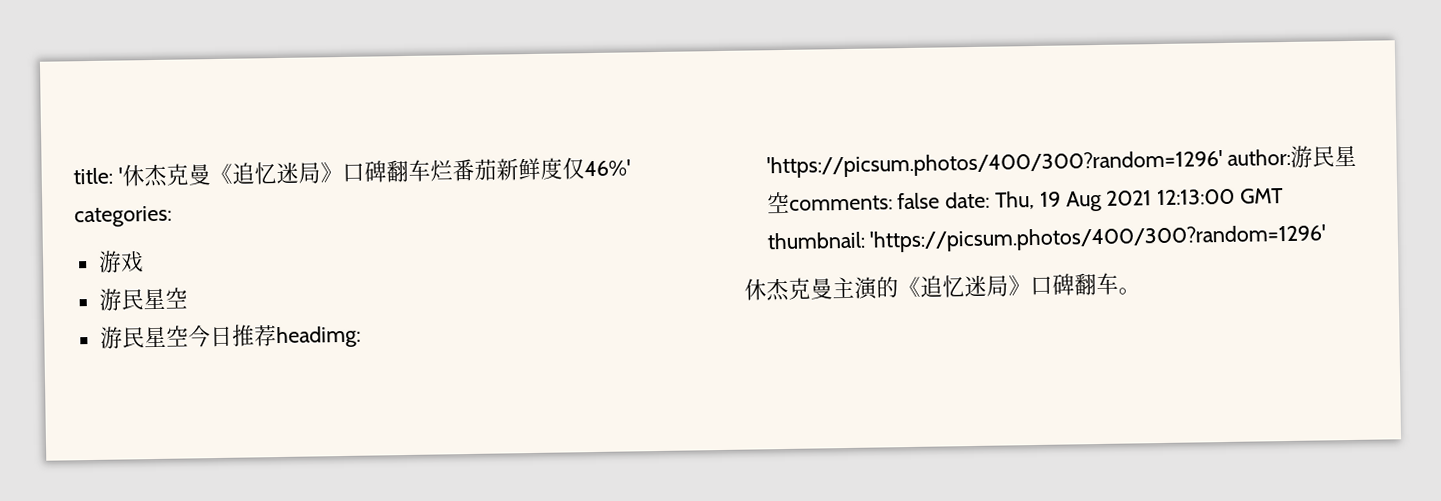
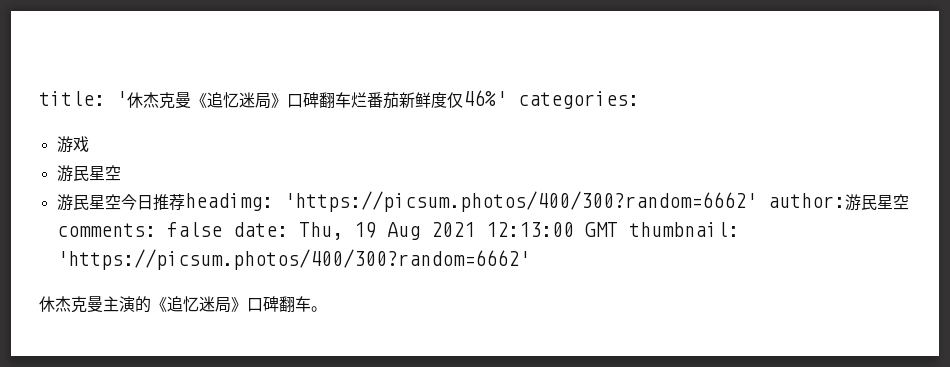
- 游民星空今日推荐headimg: 'https://picsum.photos/400/300?random=1296' author:游民星空comments: false date: Thu, 19 Aug 2021 12:13:00 GMT thumbnail: 'https://picsum.photos/400/300?random=1296'
+ 游民星空今日推荐headimg: 'https://picsum.photos/400/300?random=6662' author:游民星空comments: false date: Thu, 19 Aug 2021 12:13:00 GMT thumbnail: 'https://picsum.photos/400/300?random=6662'

